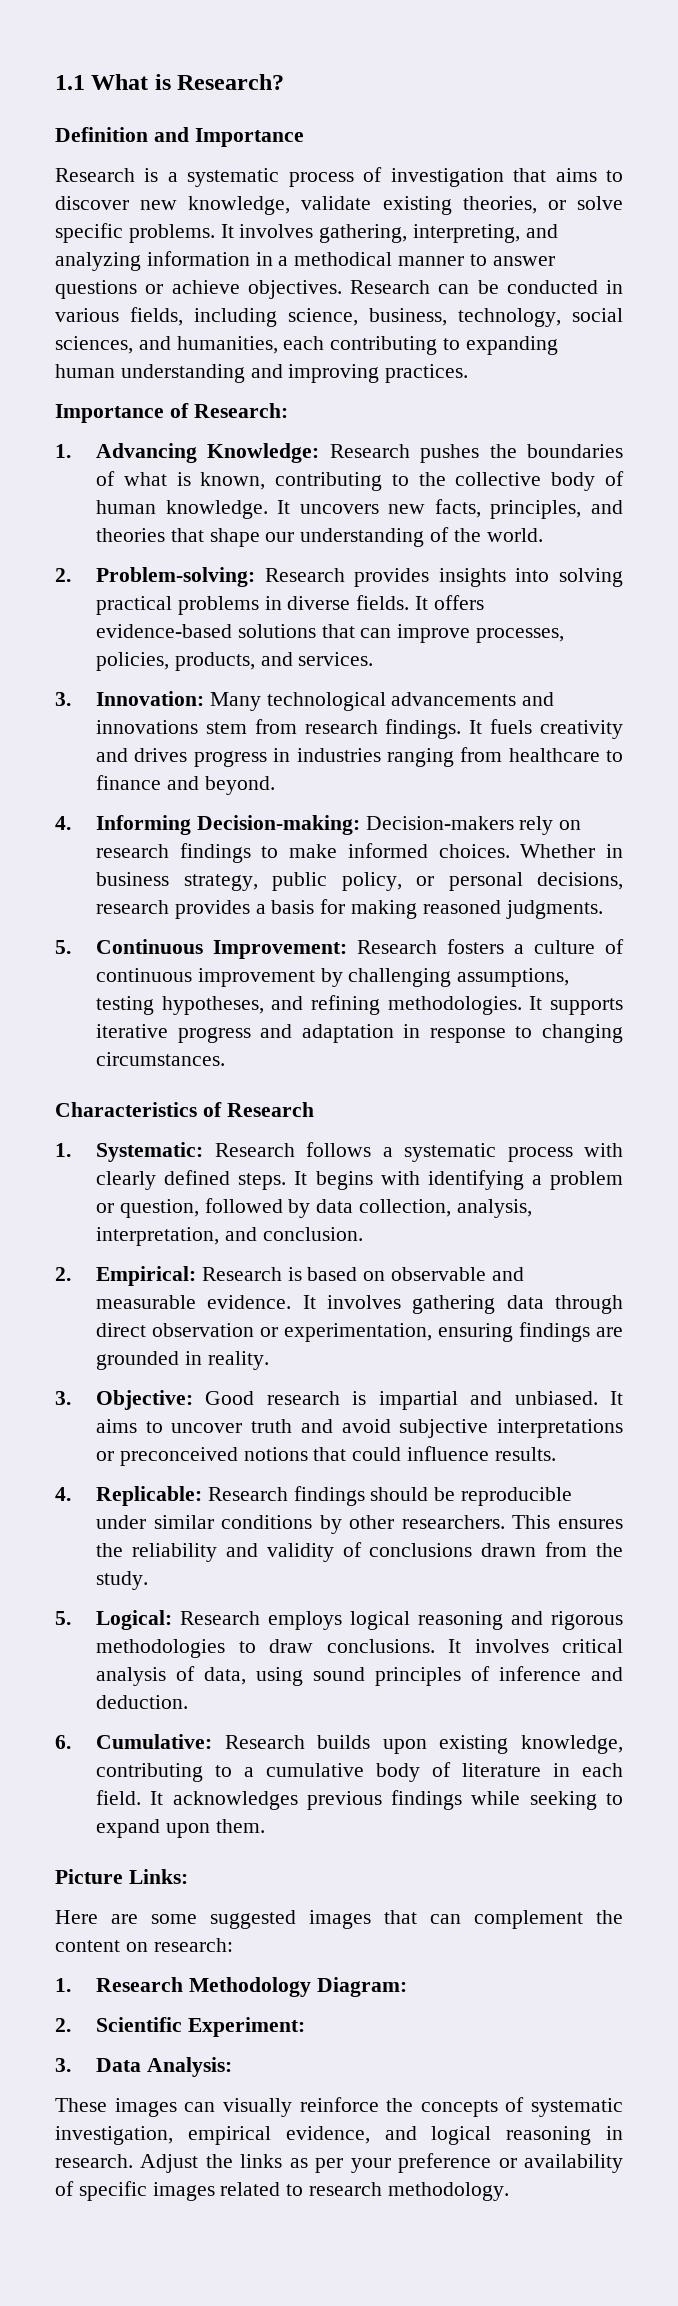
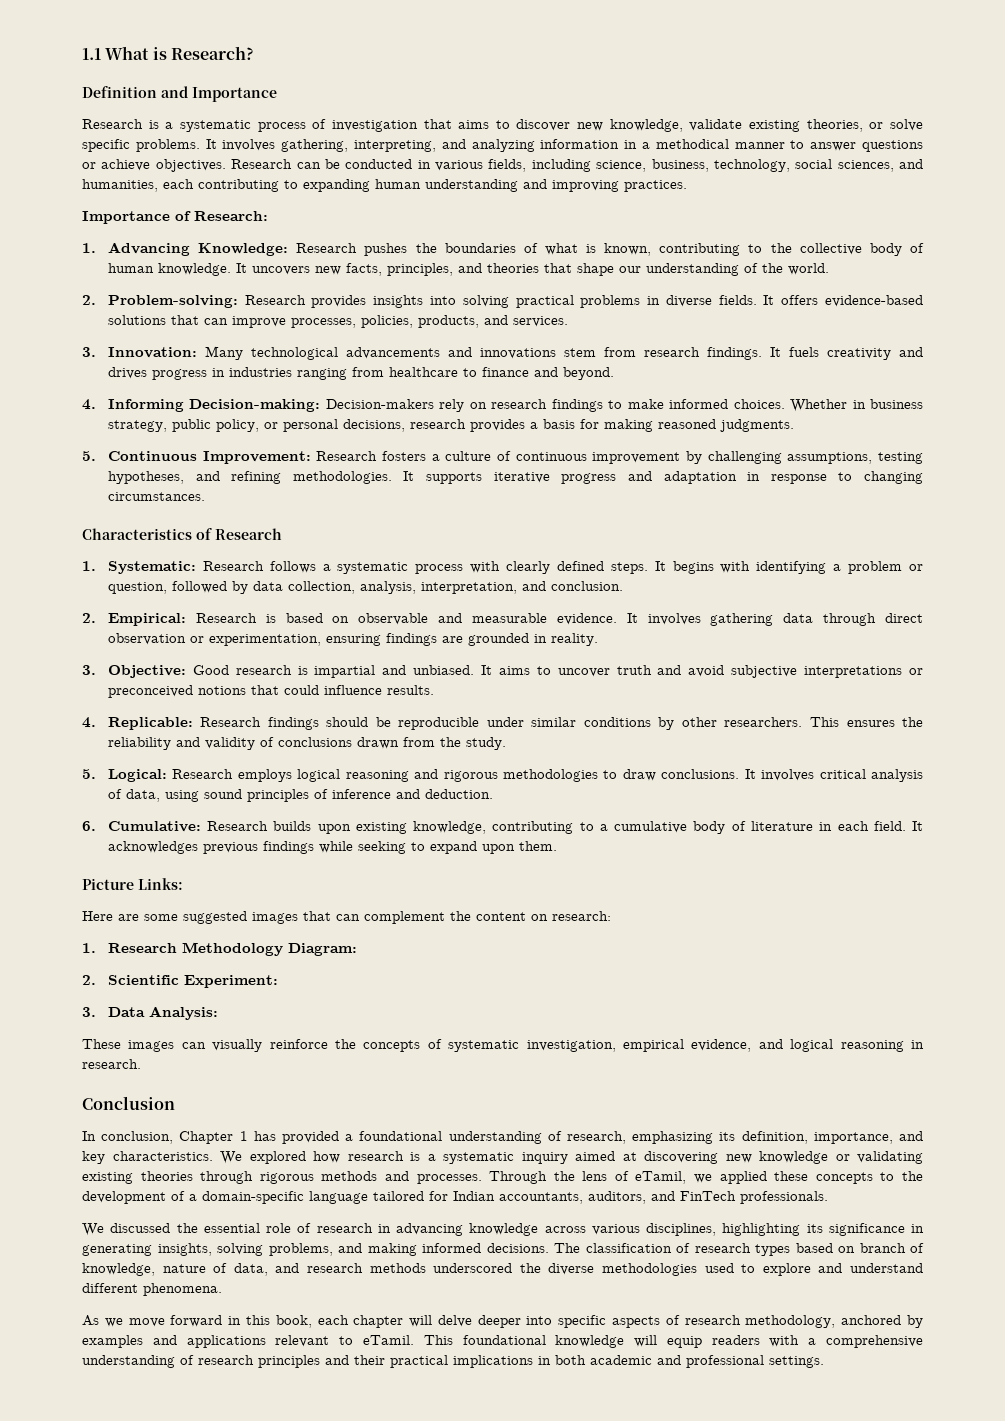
- These images can visually reinforce the concepts of systematic investigation, empirical evidence, and logical reasoning in research. Adjust the links as per your preference or availability of specific images related to research methodology.
+ These images can visually reinforce the concepts of systematic investigation, empirical evidence, and logical reasoning in research.
+ Conclusion
+ In conclusion, Chapter 1 has provided a foundational understanding of research, emphasizing its definition, importance, and key characteristics. We explored how research is a systematic inquiry aimed at discovering new knowledge or validating existing theories through rigorous methods and processes. Through the lens of eTamil, we applied these concepts to the development of a domain-specific language tailored for Indian accountants, auditors, and FinTech professionals.
+ We discussed the essential role of research in advancing knowledge across various disciplines, highlighting its significance in generating insights, solving problems, and making informed decisions. The classification of research types based on branch of knowledge, nature of data, and research methods underscored the diverse methodologies used to explore and understand different phenomena.
+ As we move forward in this book, each chapter will delve deeper into specific aspects of research methodology, anchored by examples and applications relevant to eTamil. This foundational knowledge will equip readers with a comprehensive understanding of research principles and their practical implications in both academic and professional settings.

